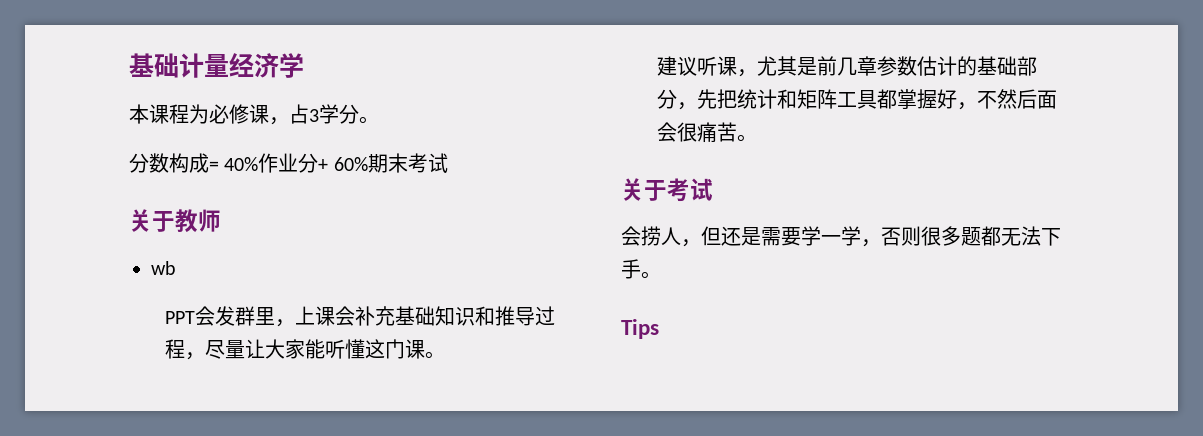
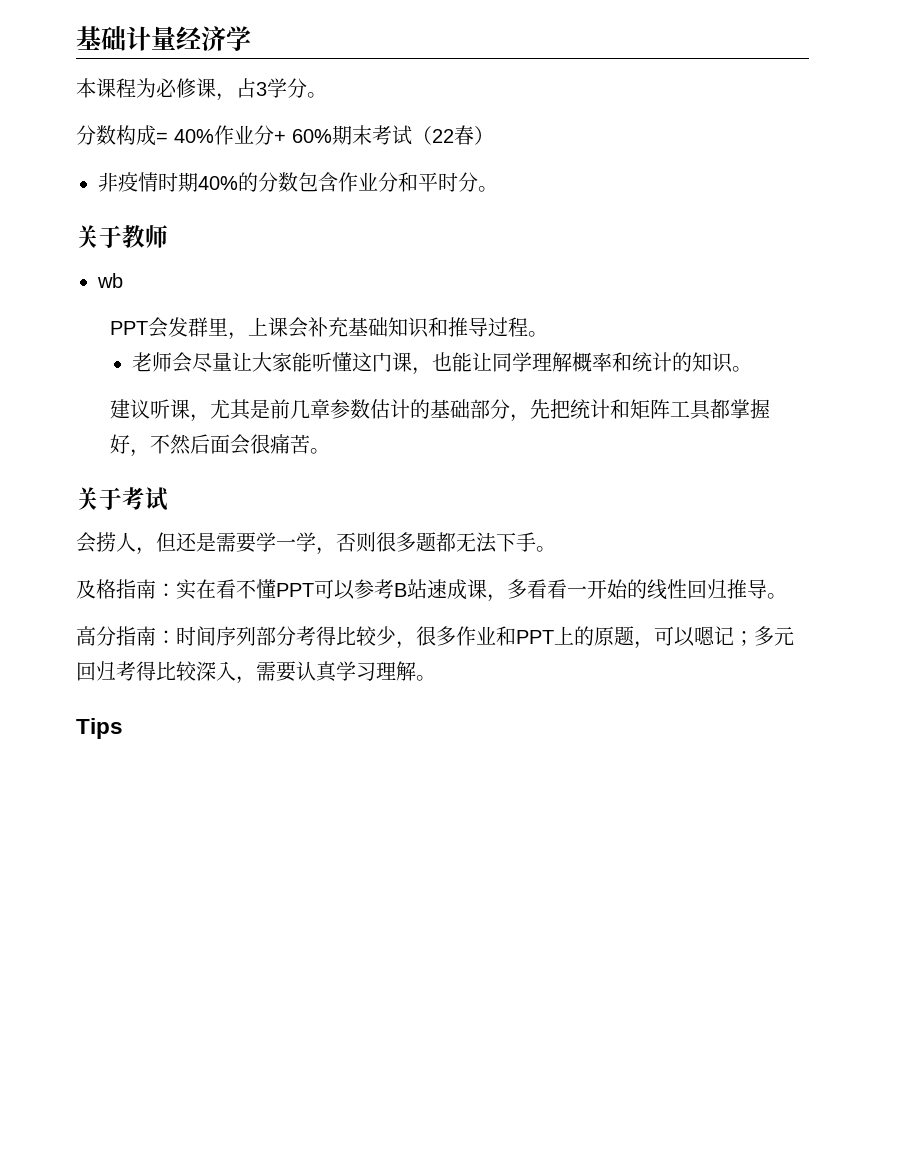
- 分数构成= 40%作业分+ 60%期末考试
+ 分数构成= 40%作业分+ 60%期末考试（22春）
+ 非疫情时期40%的分数包含作业分和平时分。
- PPT会发群里，上课会补充基础知识和推导过程，尽量让大家能听懂这门课。
+ PPT会发群里，上课会补充基础知识和推导过程。
+ 老师会尽量让大家能听懂这门课，也能让同学理解概率和统计的知识。
+ 及格指南：实在看不懂PPT可以参考B站速成课，多看看一开始的线性回归推导。
+ 高分指南：时间序列部分考得比较少，很多作业和PPT上的原题，可以嗯记；多元回归考得比较深入，需要认真学习理解。

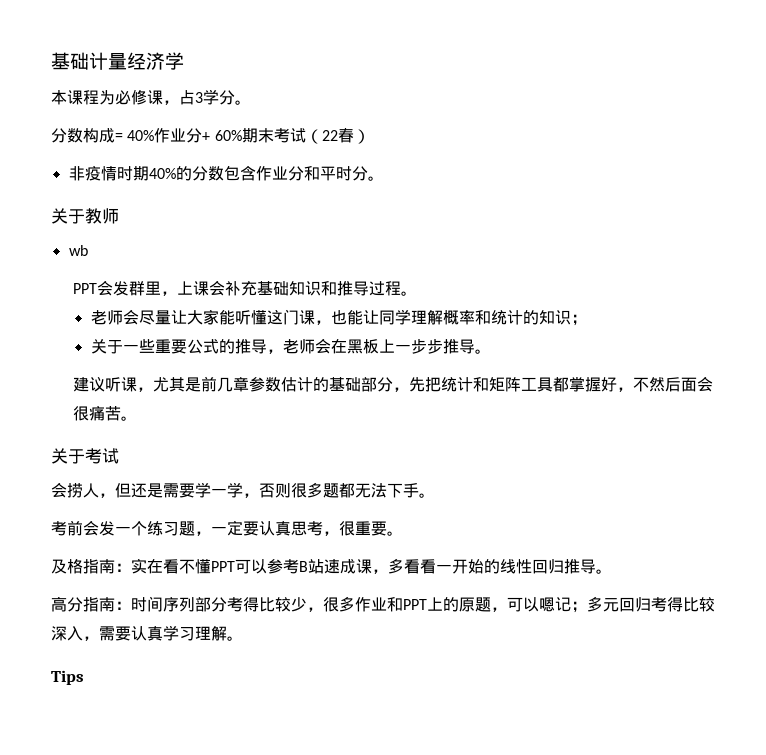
- 老师会尽量让大家能听懂这门课，也能让同学理解概率和统计的知识。
+ 老师会尽量让大家能听懂这门课，也能让同学理解概率和统计的知识；
+ 关于一些重要公式的推导，老师会在黑板上一步步推导。
+ 考前会发一个练习题，一定要认真思考，很重要。

